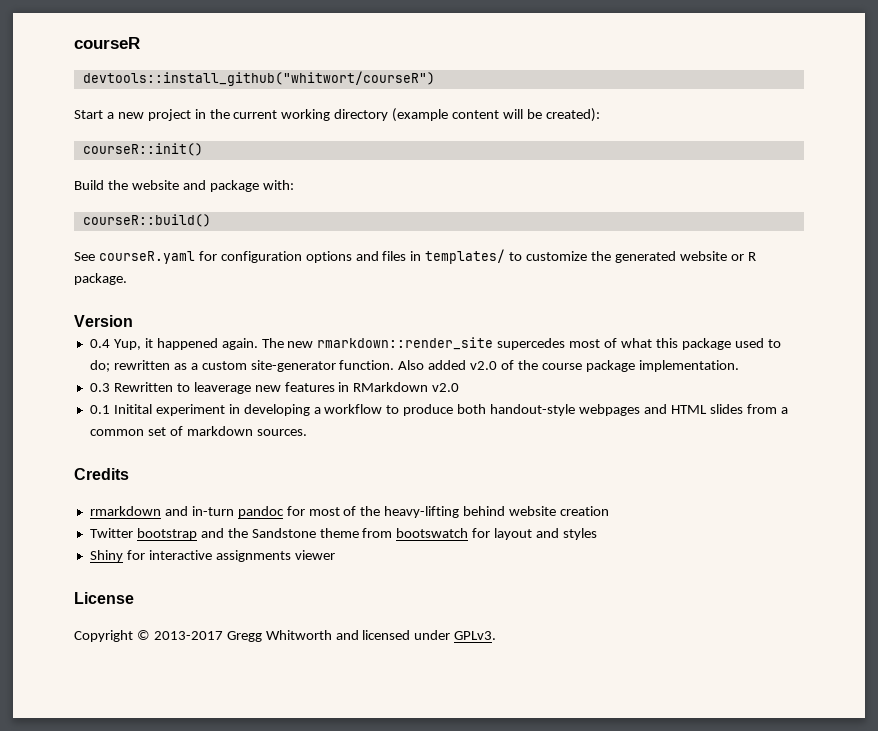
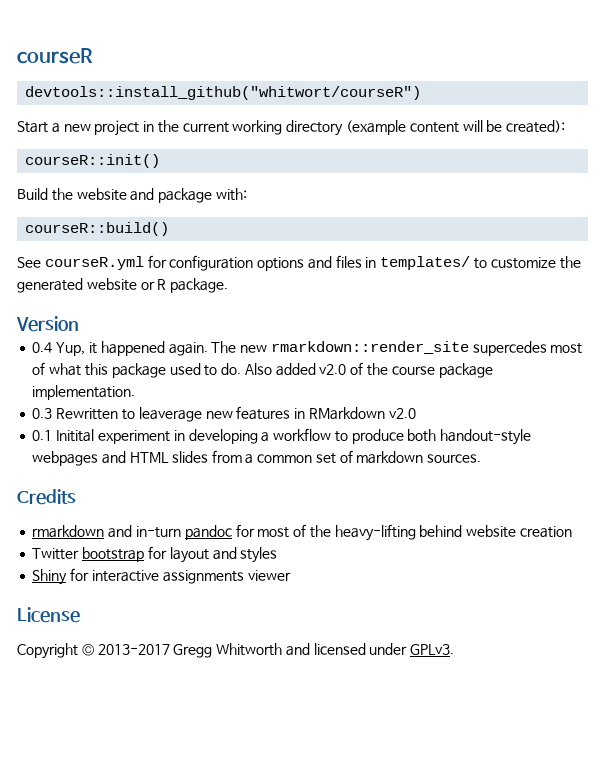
- See courseR.yaml for configuration options and files in templates/ to customize the generated website or R package.
+ See courseR.yml for configuration options and files in templates/ to customize the generated website or R package.
- The new rmarkdown::render_site supercedes most of what this package used to do; rewritten as a custom site-generator function.
+ The new rmarkdown::render_site supercedes most of what this package used to do.
- Twitter bootstrap and the Sandstone theme from bootswatch for layout and styles
+ Twitter bootstrap for layout and styles

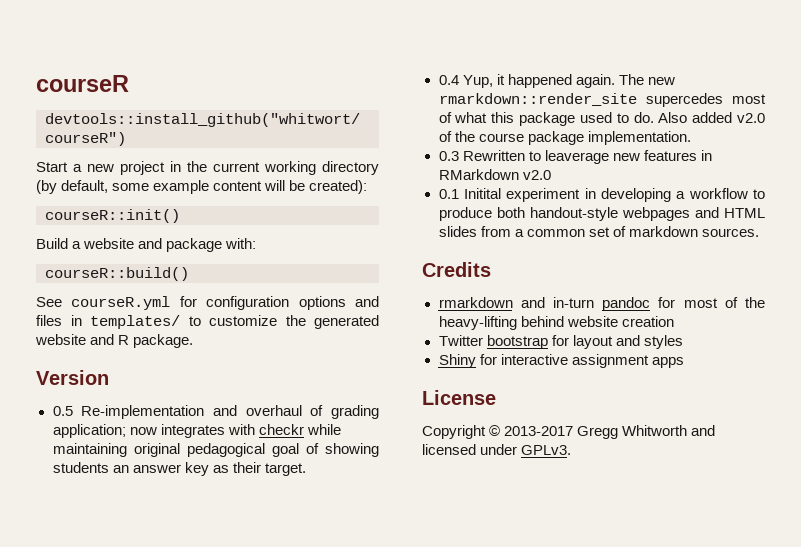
- Start a new project in the current working directory (example content will be created):
+ Start a new project in the current working directory (by default, some example content will be created):
- Build the website and package with:
+ Build a website and package with:
- See courseR.yml for configuration options and files in templates/ to customize the generated website or R package.
+ See courseR.yml for configuration options and files in templates/ to customize the generated website and R package.
+ 0.5 Re-implementation and overhaul of grading application; now integrates with checkr while maintaining original pedagogical goal of showing students an answer key as their target.
- Shiny for interactive assignments viewer
+ Shiny for interactive assignment apps

